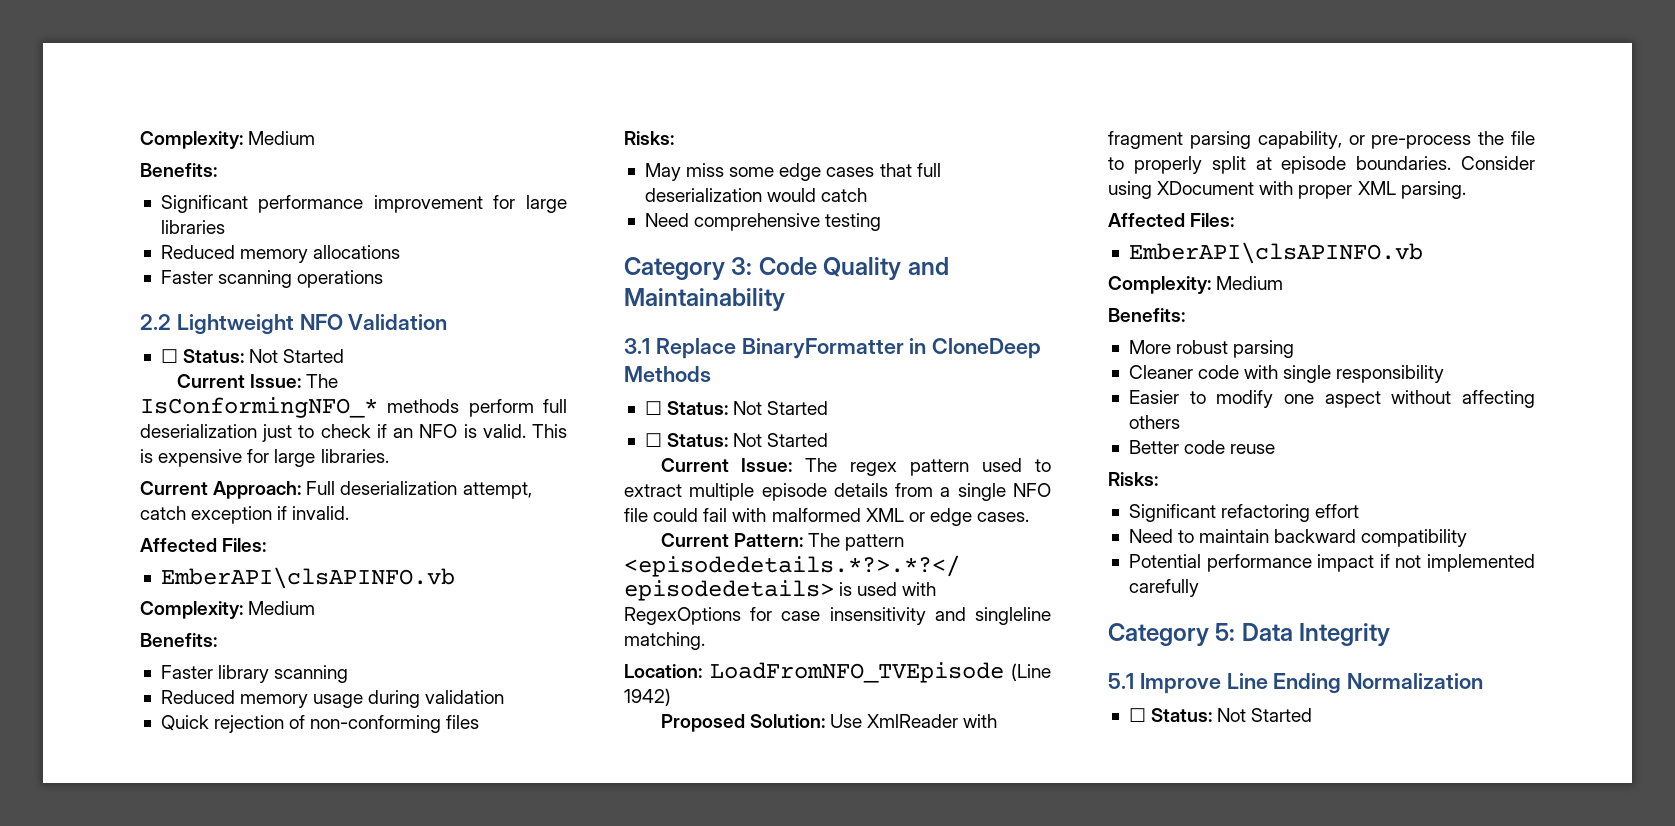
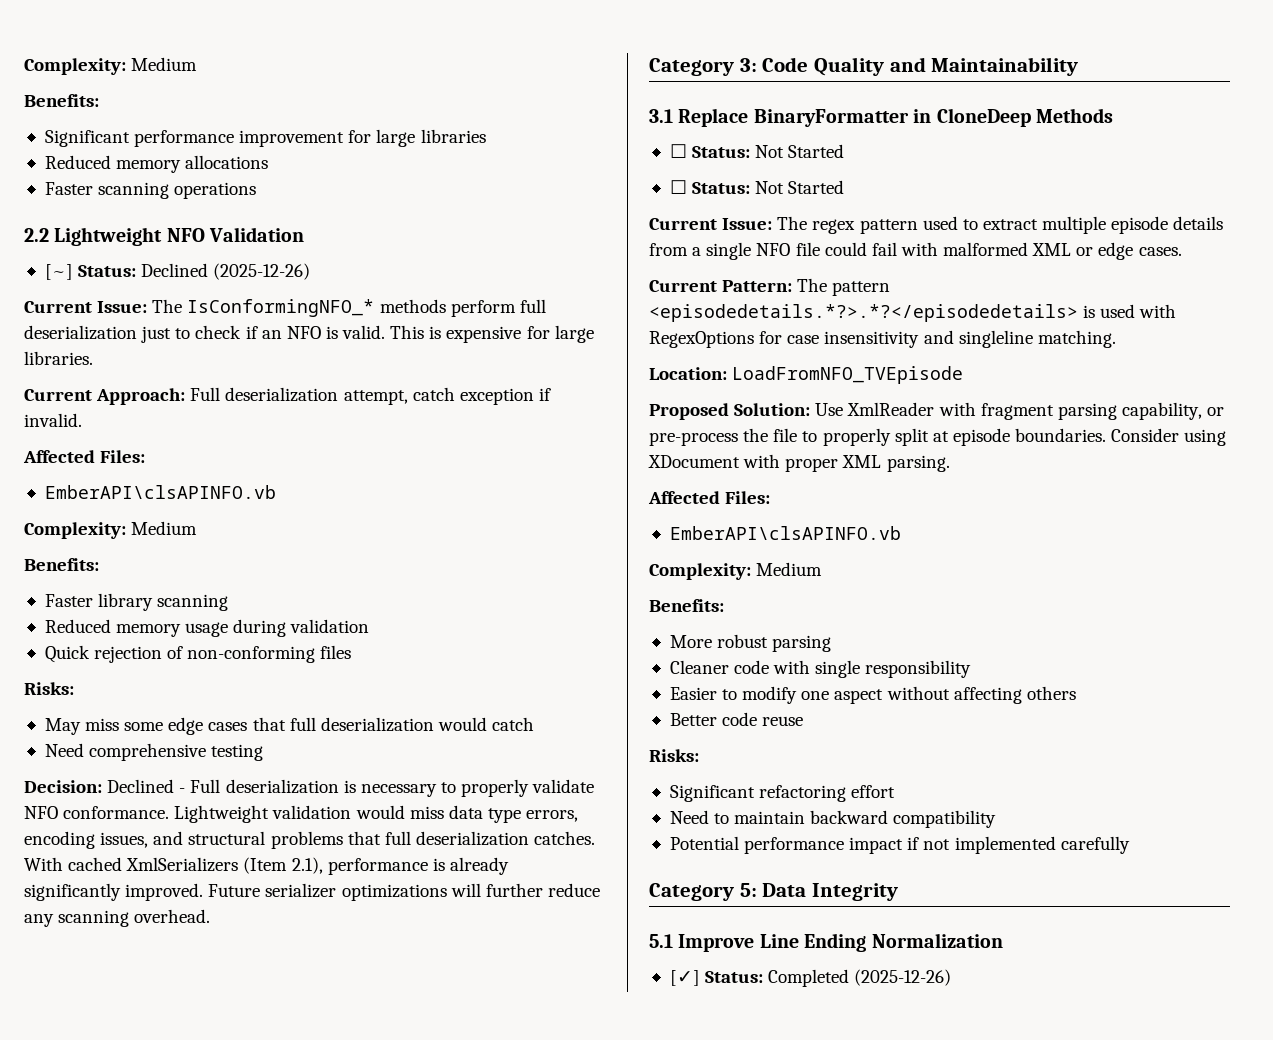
  2.2 Lightweight NFO Validation
- ☐ Status: Not Started
+ [~] Status: Declined (2025-12-26)
+ Decision: Declined - Full deserialization is necessary to properly validate NFO conformance. Lightweight validation would miss data type errors, encoding issues, and structural problems that full deserialization catches. With cached XmlSerializers (Item 2.1), performance is already significantly improved. Future serializer optimizations will further reduce any scanning overhead.
- Location: LoadFromNFO_TVEpisode (Line 1942)
+ Location: LoadFromNFO_TVEpisode
  5.1 Improve Line Ending Normalization
- ☐ Status: Not Started
+ [✓] Status: Completed (2025-12-26)

